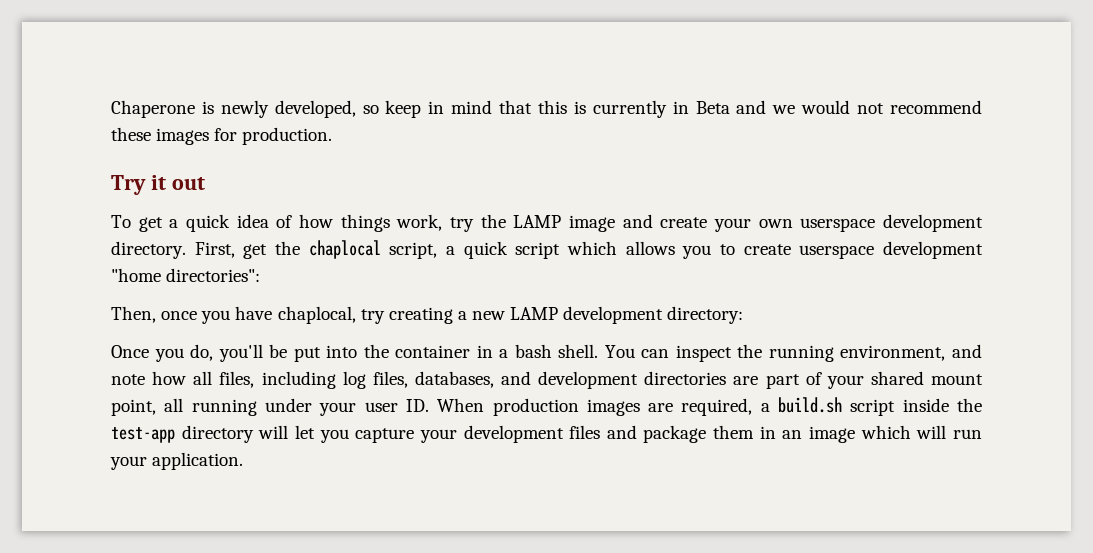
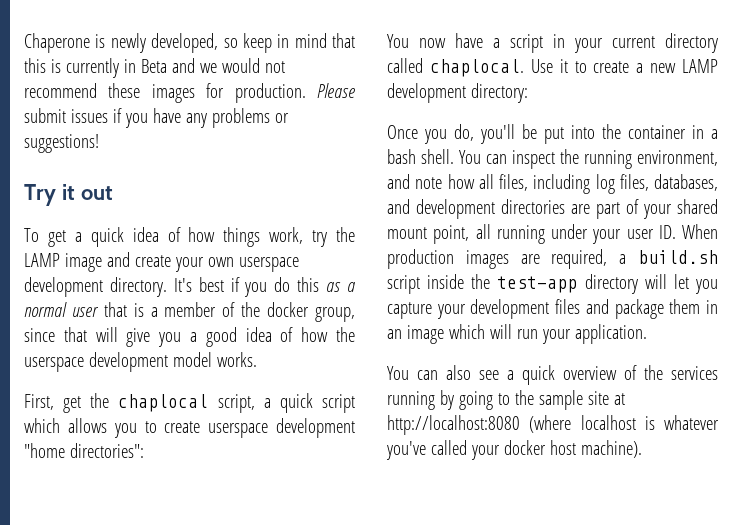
+ Please submit issues if you have any problems or suggestions!
- To get a quick idea of how things work, try the LAMP image and create your own userspace development directory. First, get the chaplocal script, a quick script which allows you to create userspace development "home directories":
+ To get a quick idea of how things work, try the LAMP image and create your own userspace development directory. It's best if you do this as a normal user that is a member of the docker group, since that will give you a good idea of how the userspace development model works.
+ First, get the chaplocal script, a quick script which allows you to create userspace development "home directories":
- Then, once you have chaplocal, try creating a new LAMP development directory:
+ You now have a script in your current directory called chaplocal. Use it to create a new LAMP development directory:
+ You can also see a quick overview of the services running by going to the sample site at http://localhost:8080 (where localhost is whatever you've called your docker host machine).

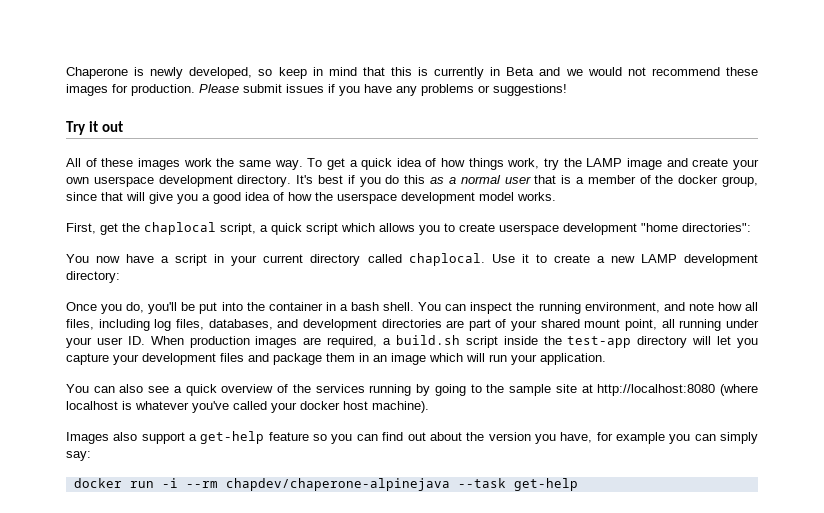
+ All of these images work the same way.
+ Images also support a get-help feature so you can find out about the version you have, for example you can simply say:
+ docker run -i --rm chapdev/chaperone-alpinejava --task get-help

